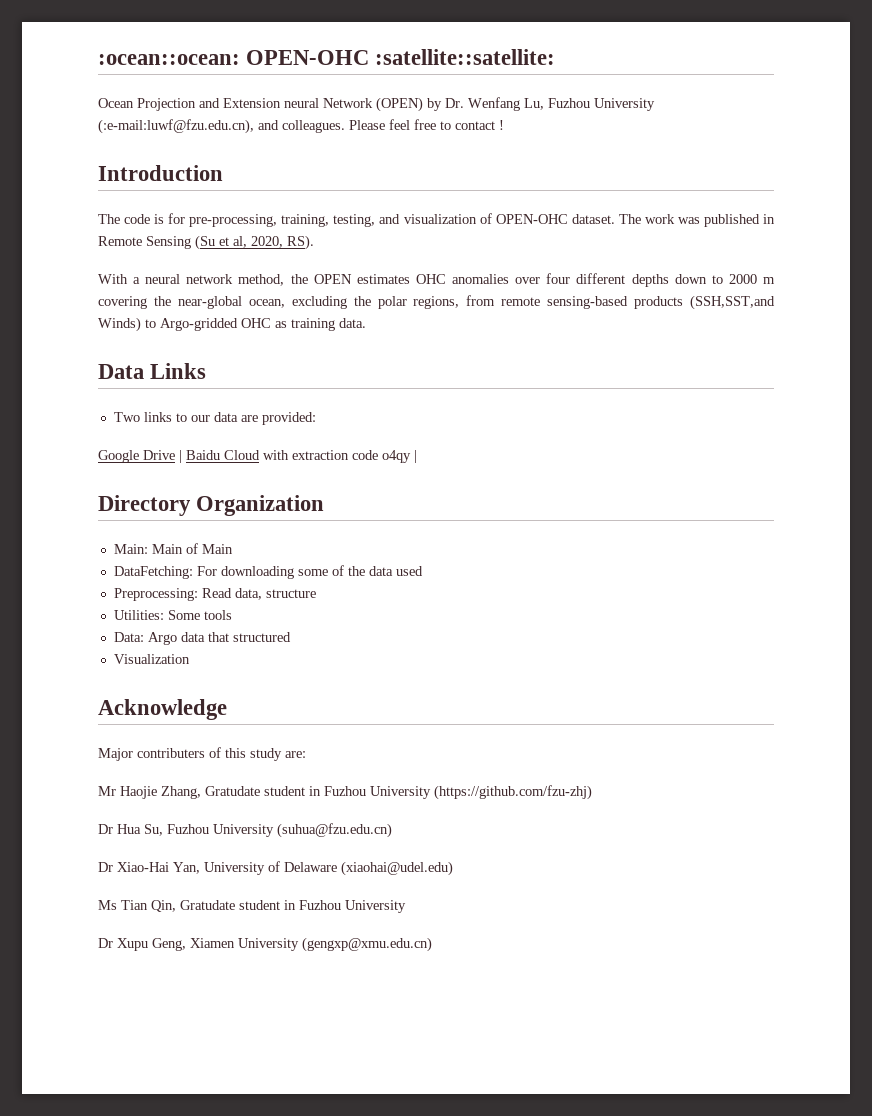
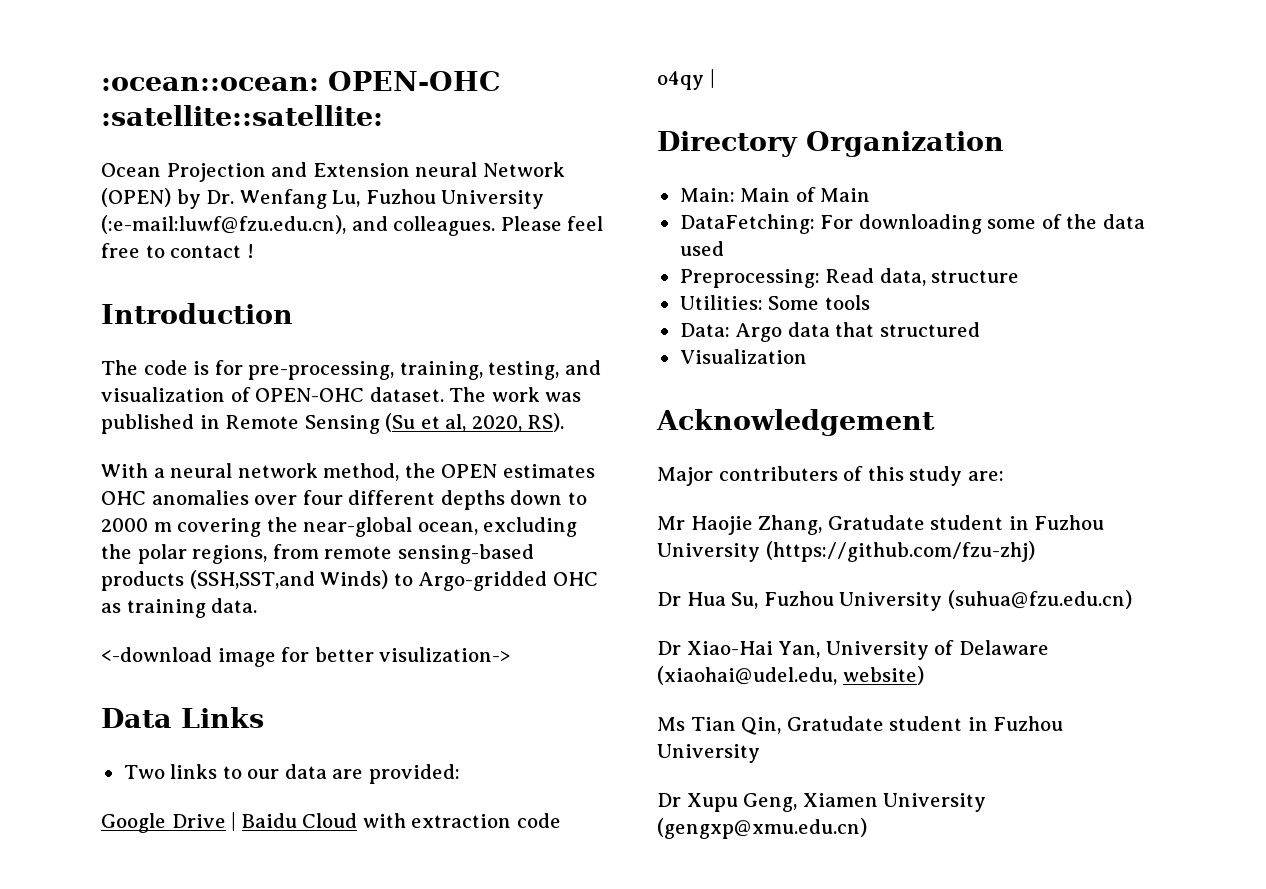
+ <-download image for better visulization->
- Acknowledge
+ Acknowledgement
- Dr Xiao-Hai Yan, University of Delaware (xiaohai@udel.edu)
+ Dr Xiao-Hai Yan, University of Delaware (xiaohai@udel.edu, website)

